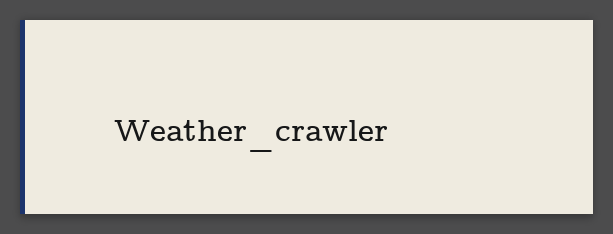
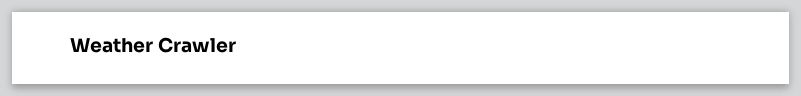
- Weather_crawler
+ Weather Crawler

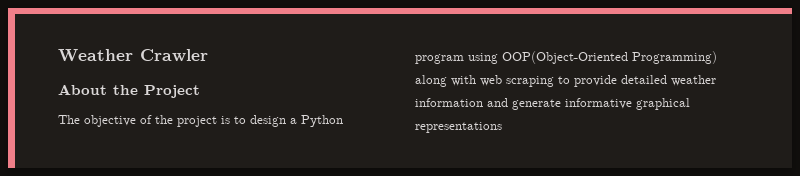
+ About the Project
+ The objective of the project is to design a Python program using OOP(Object-Oriented Programming) along with web scraping to provide detailed weather information and generate informative graphical representations

